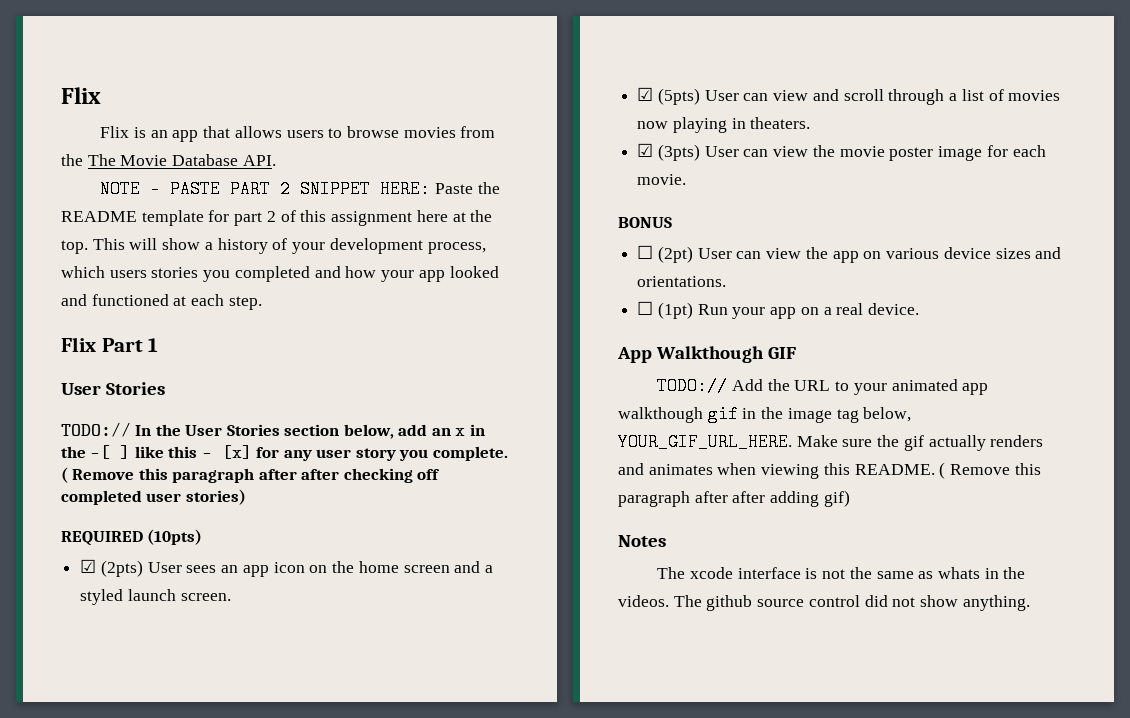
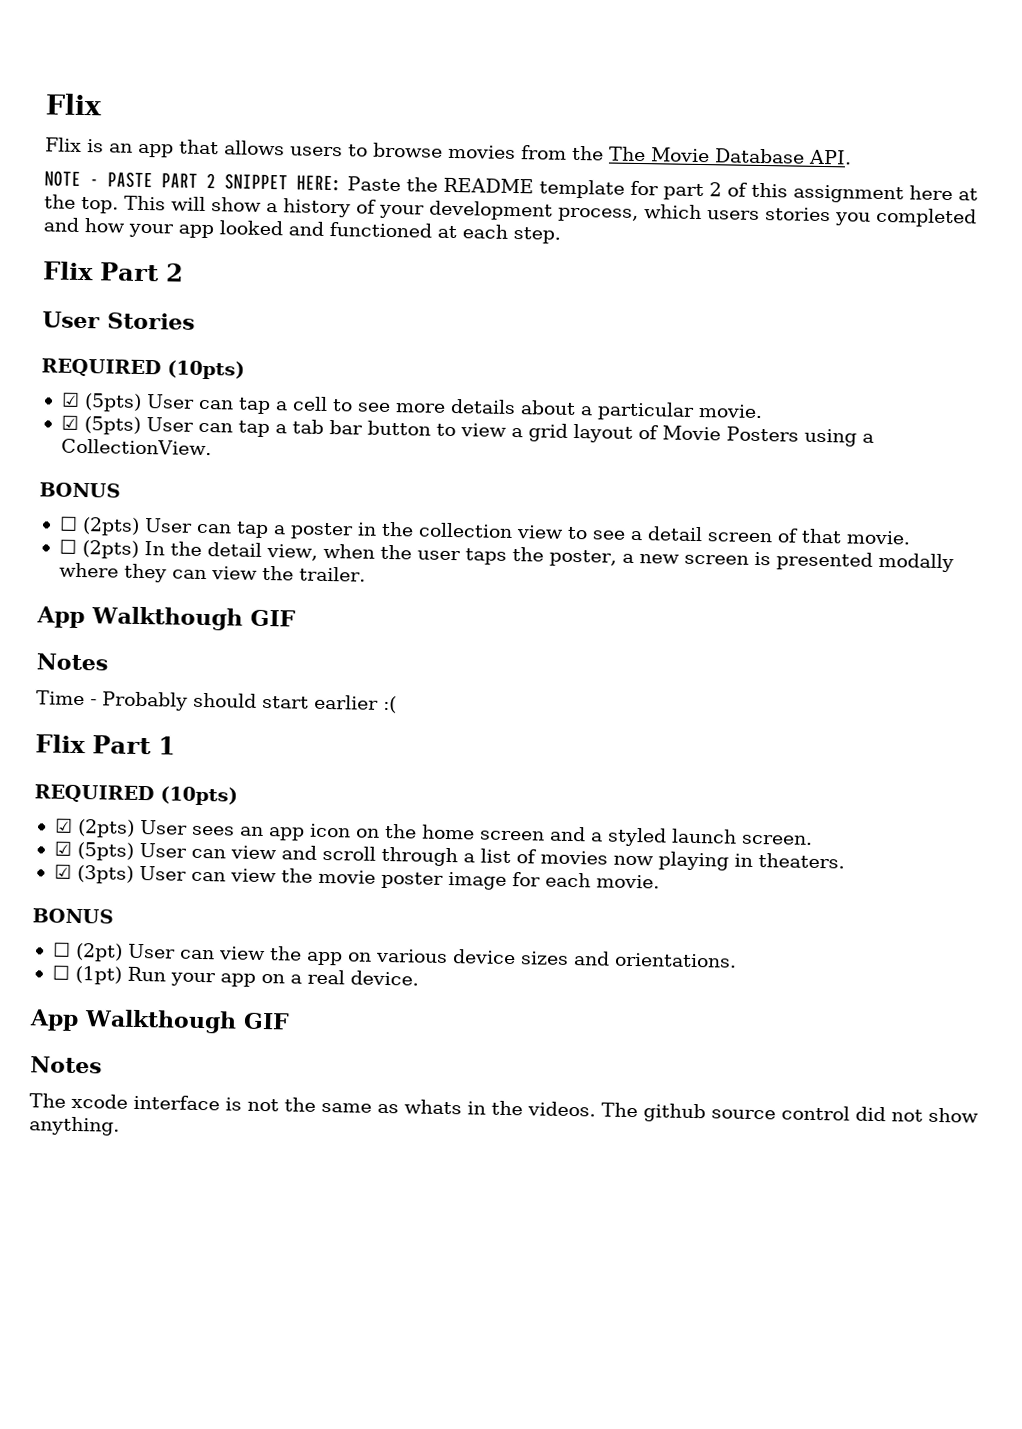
+ Flix Part 2
+ User Stories
+ REQUIRED (10pts)
+ ☑ (5pts) User can tap a cell to see more details about a particular movie.
+ ☑ (5pts) User can tap a tab bar button to view a grid layout of Movie Posters using a CollectionView.
+ BONUS
+ ☐ (2pts) User can tap a poster in the collection view to see a detail screen of that movie.
+ ☐ (2pts) In the detail view, when the user taps the poster, a new screen is presented modally where they can view the trailer.
+ App Walkthough GIF
+ Notes
+ Time - Probably should start earlier :(
  Flix Part 1
- User Stories
- TODO:// In the User Stories section below, add an x in the -[ ] like this - [x] for any user story you complete. ( Remove this paragraph after after checking off completed user stories)
- TODO:// Add the URL to your animated app walkthough gif in the image tag below, YOUR_GIF_URL_HERE. Make sure the gif actually renders and animates when viewing this README. ( Remove this paragraph after after adding gif)

